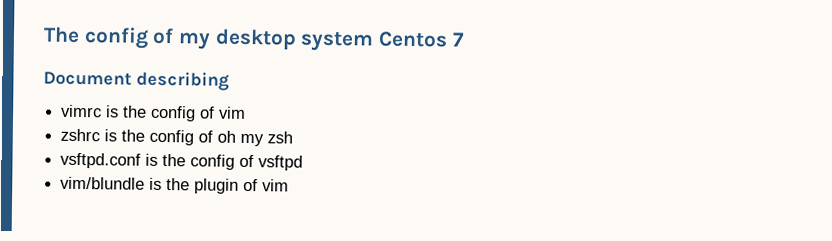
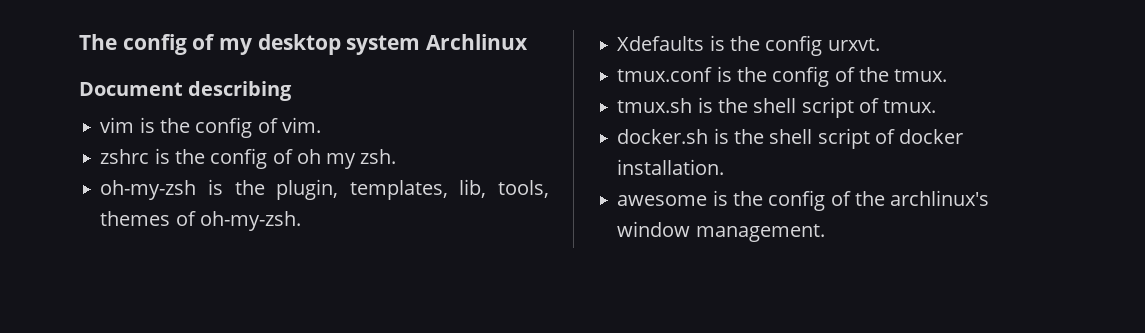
- The config of my desktop system Centos 7
+ The config of my desktop system Archlinux
- vimrc is the config of vim
+ vim is the config of vim.
- zshrc is the config of oh my zsh
- vsftpd.conf is the config of vsftpd
- vim/blundle is the plugin of vim
+ zshrc is the config of oh my zsh.
+ oh-my-zsh is the plugin, templates, lib, tools, themes of oh-my-zsh.
+ Xdefaults is the config urxvt.
+ tmux.conf is the config of the tmux.
+ tmux.sh is the shell script of tmux.
+ docker.sh is the shell script of docker installation.
+ awesome is the config of the archlinux's window management.

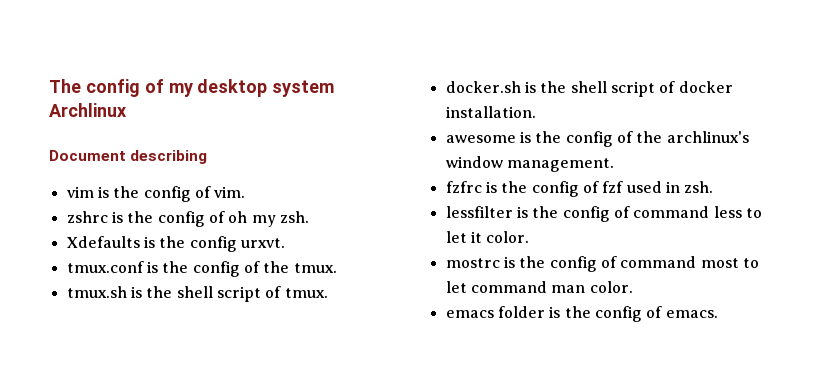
- oh-my-zsh is the plugin, templates, lib, tools, themes of oh-my-zsh.
+ fzfrc is the config of fzf used in zsh.
+ lessfilter is the config of command less to let it color.
+ mostrc is the config of command most to let command man color.
+ emacs folder is the config of emacs.

